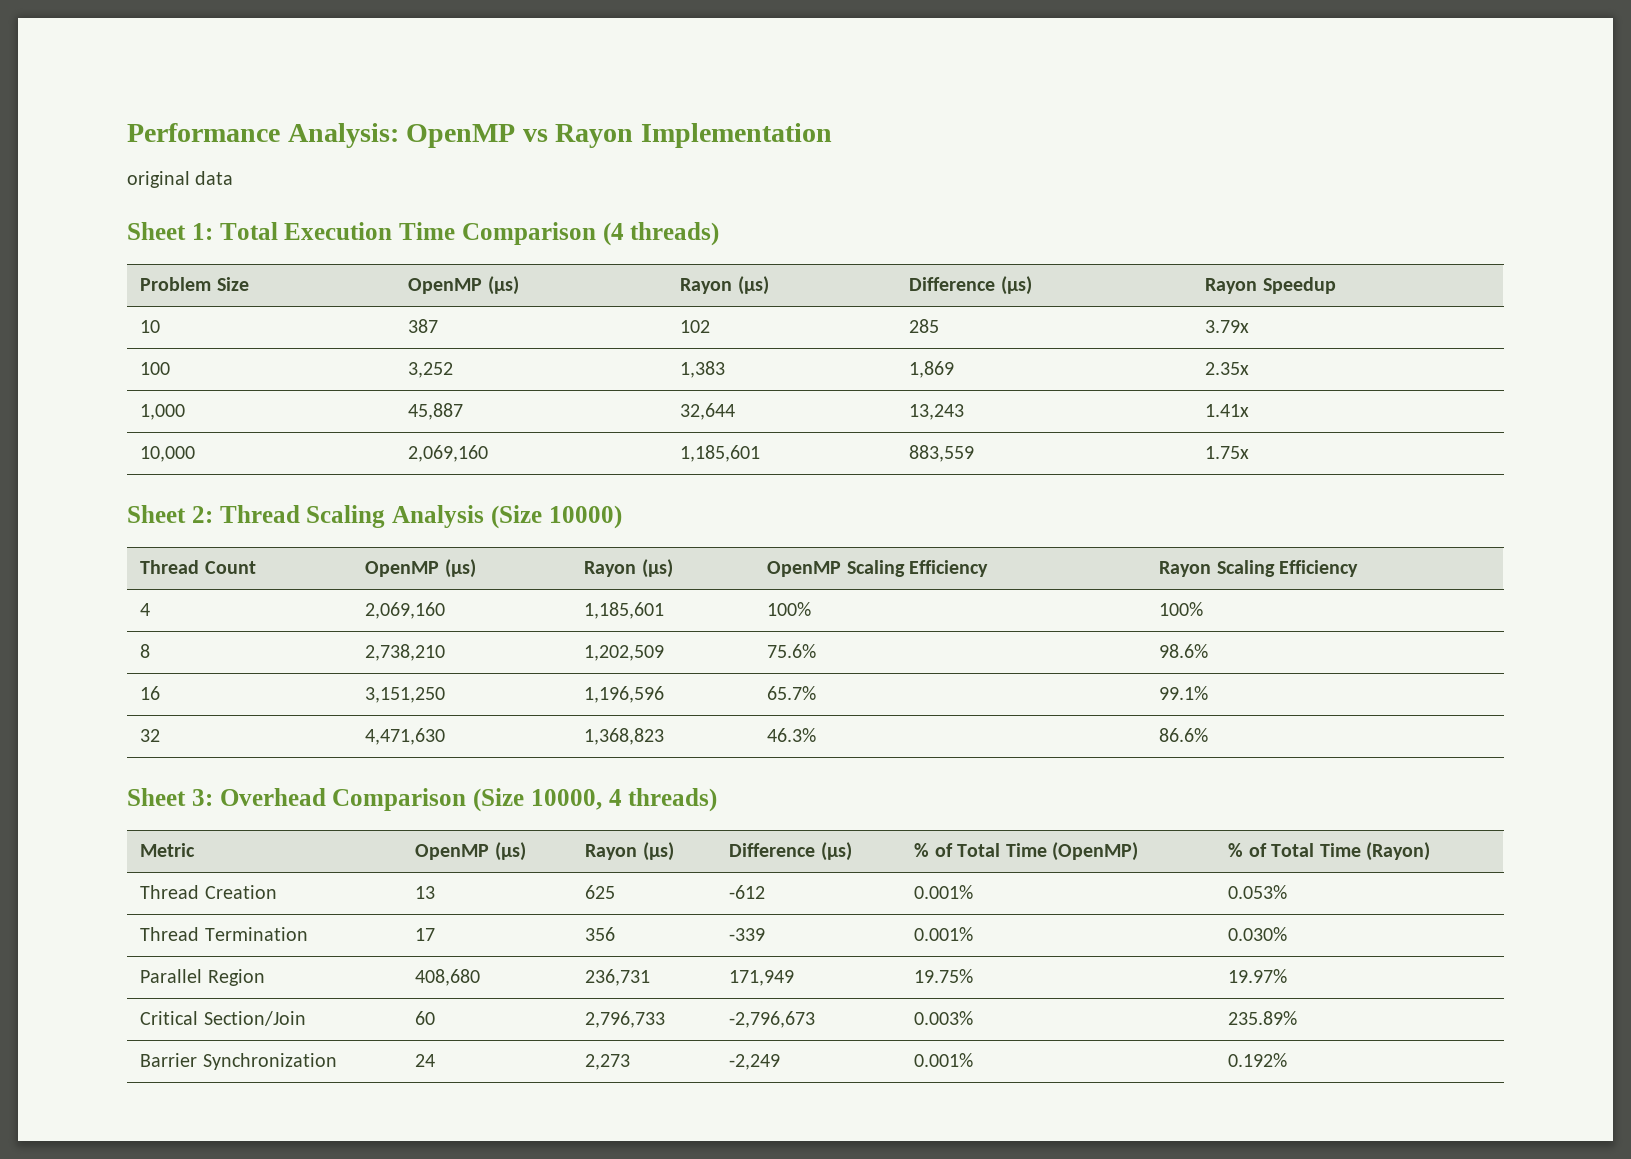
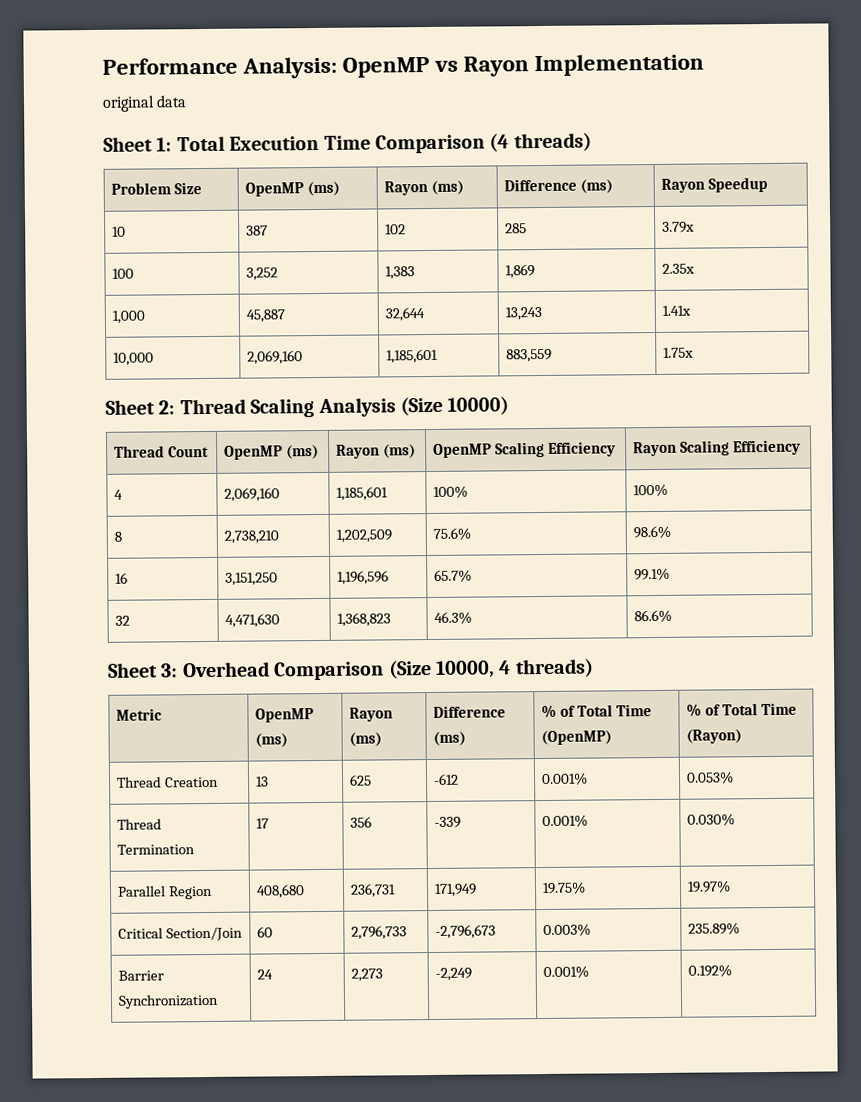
- Problem Size | OpenMP (μs) | Rayon (μs) | Difference (μs) | Rayon Speedup
+ Problem Size | OpenMP (ms) | Rayon (ms) | Difference (ms) | Rayon Speedup
- Thread Count | OpenMP (μs) | Rayon (μs) | OpenMP Scaling Efficiency | Rayon Scaling Efficiency
+ Thread Count | OpenMP (ms) | Rayon (ms) | OpenMP Scaling Efficiency | Rayon Scaling Efficiency
- Metric | OpenMP (μs) | Rayon (μs) | Difference (μs) | % of Total Time (OpenMP) | % of Total Time (Rayon)
+ Metric | OpenMP (ms) | Rayon (ms) | Difference (ms) | % of Total Time (OpenMP) | % of Total Time (Rayon)

